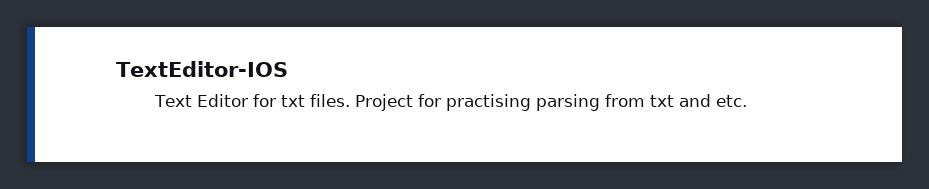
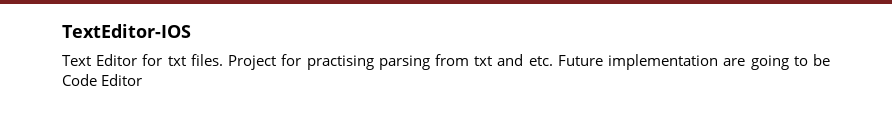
- Project for practising parsing from txt and etc.
+ Project for practising parsing from txt and etc. Future implementation are going to be Code Editor

